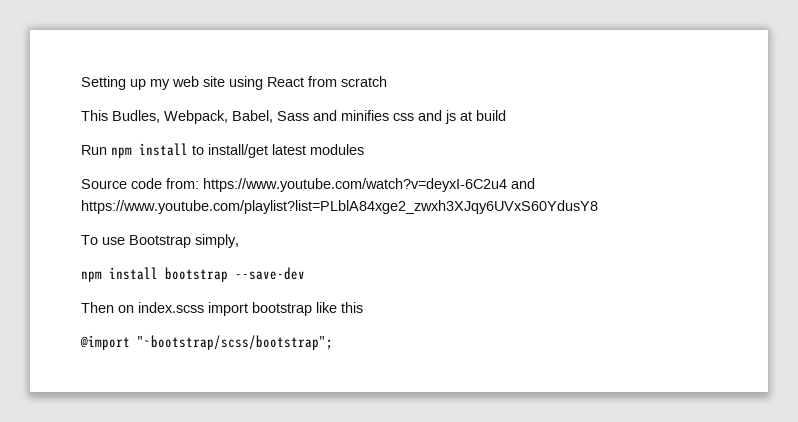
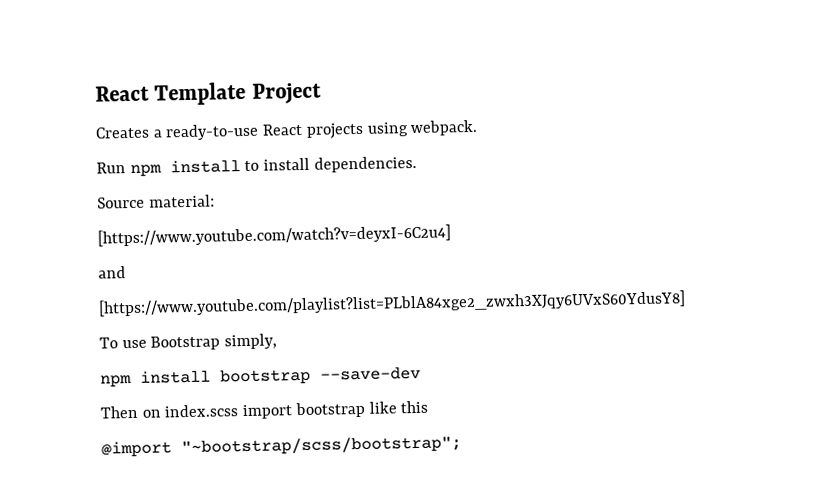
- Setting up my web site using React from scratch
- This Budles, Webpack, Babel, Sass and minifies css and js at build
- Run npm install to install/get latest modules
- Source code from: https://www.youtube.com/watch?v=deyxI-6C2u4 and https://www.youtube.com/playlist?list=PLblA84xge2_zwxh3XJqy6UVxS60YdusY8
+ React Template Project
+ Creates a ready-to-use React projects using webpack.
+ Run npm install to install dependencies.
+ Source material:
+ [https://www.youtube.com/watch?v=deyxI-6C2u4]
+ and
+ [https://www.youtube.com/playlist?list=PLblA84xge2_zwxh3XJqy6UVxS60YdusY8]

